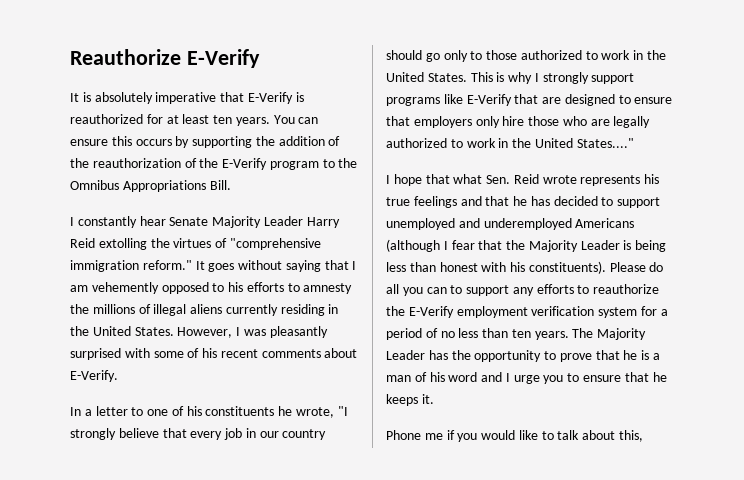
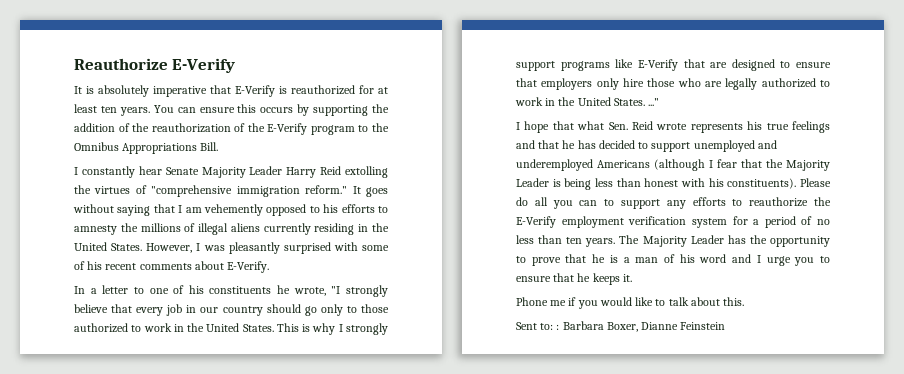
- This is why I strongly support programs like E-Verify that are designed to ensure that employers only hire those who are legally authorized to work in the United States...."
+ This is why I strongly support programs like E-Verify that are designed to ensure that employers only hire those who are legally authorized to work in the United States. ..."
- Phone me if you would like to talk about this,
+ Phone me if you would like to talk about this.
+ Sent to: : Barbara Boxer, Dianne Feinstein

